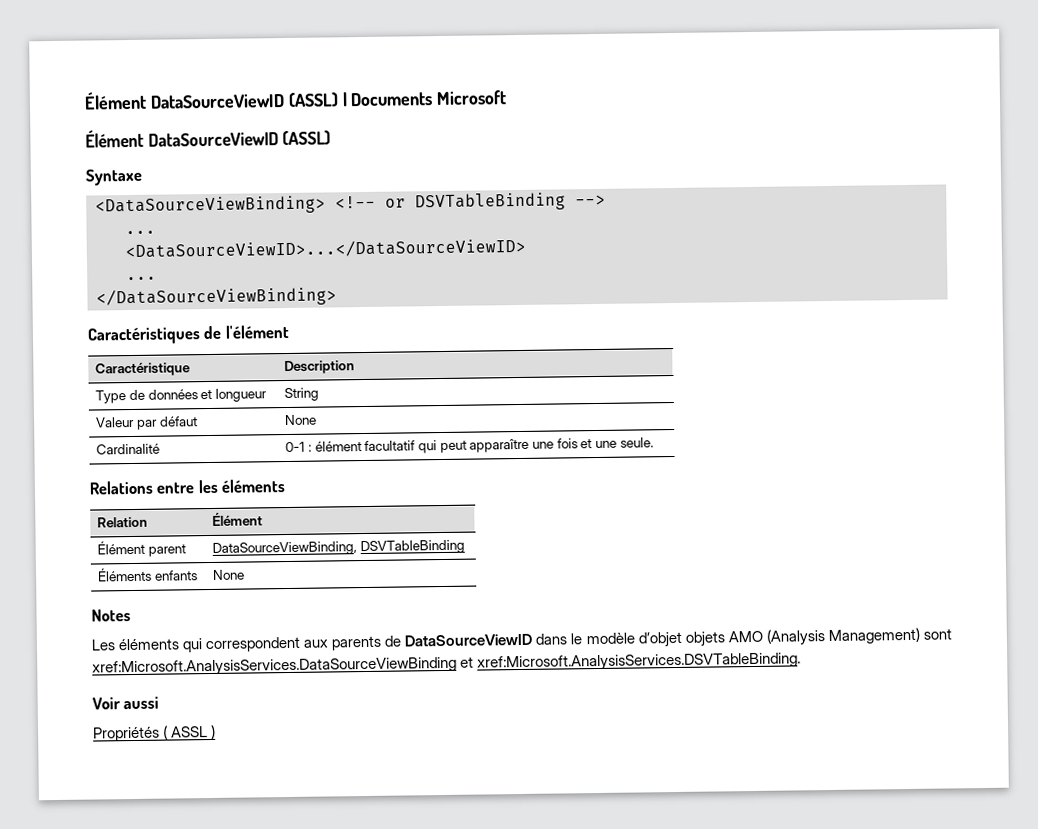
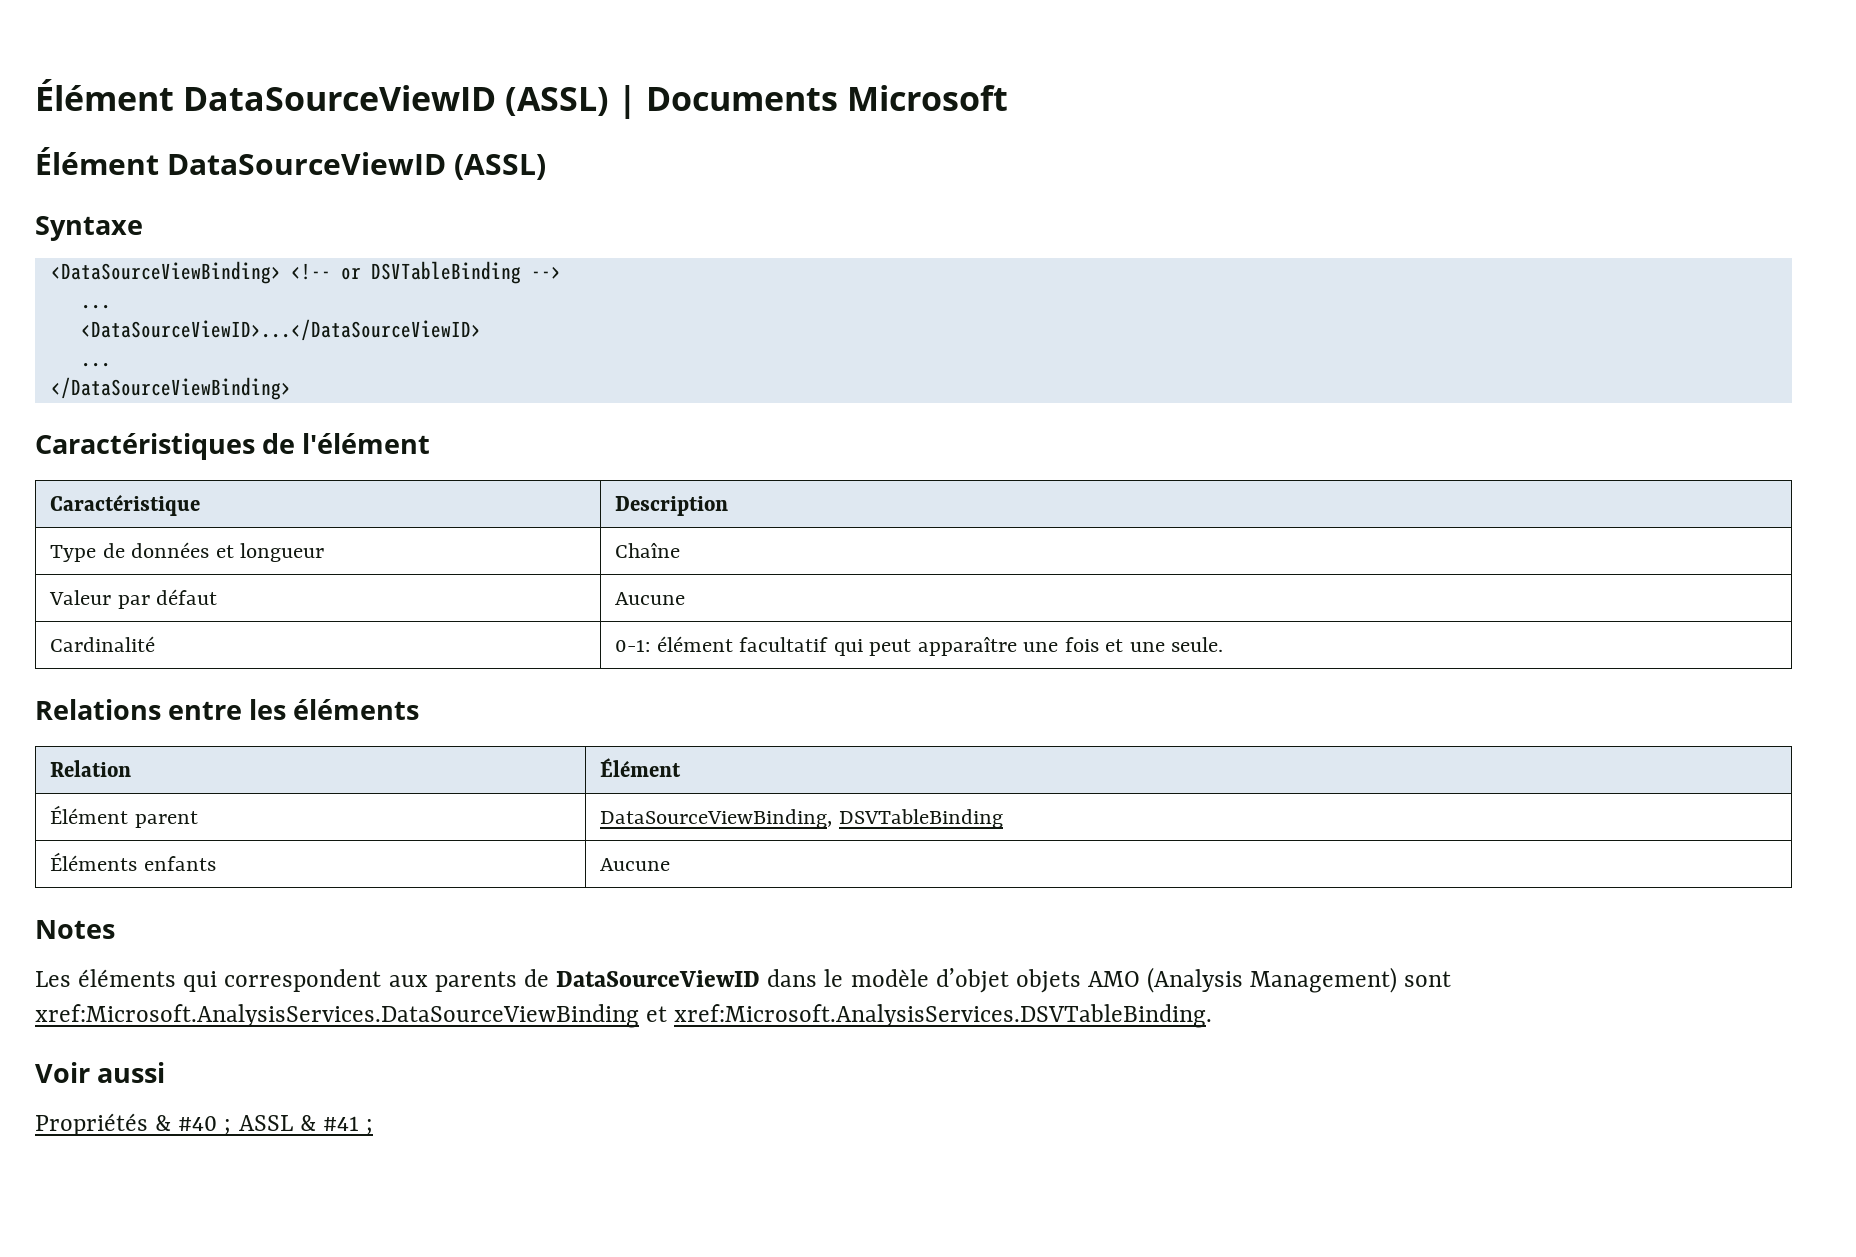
- Type de données et longueur | String
+ Type de données et longueur | Chaîne
- Valeur par défaut | None
+ Valeur par défaut | Aucune
- Cardinalité | 0-1 : élément facultatif qui peut apparaître une fois et une seule.
+ Cardinalité | 0-1: élément facultatif qui peut apparaître une fois et une seule.
- Éléments enfants | None
+ Éléments enfants | Aucune
- Propriétés ( ASSL )
+ Propriétés & #40 ; ASSL & #41 ;

